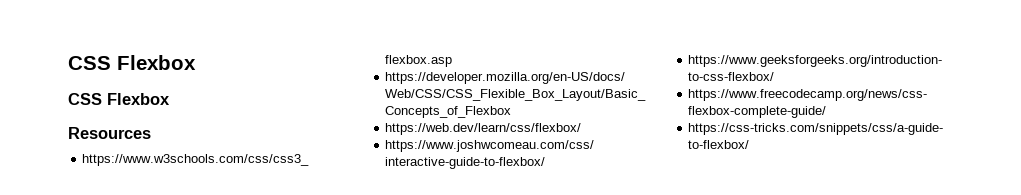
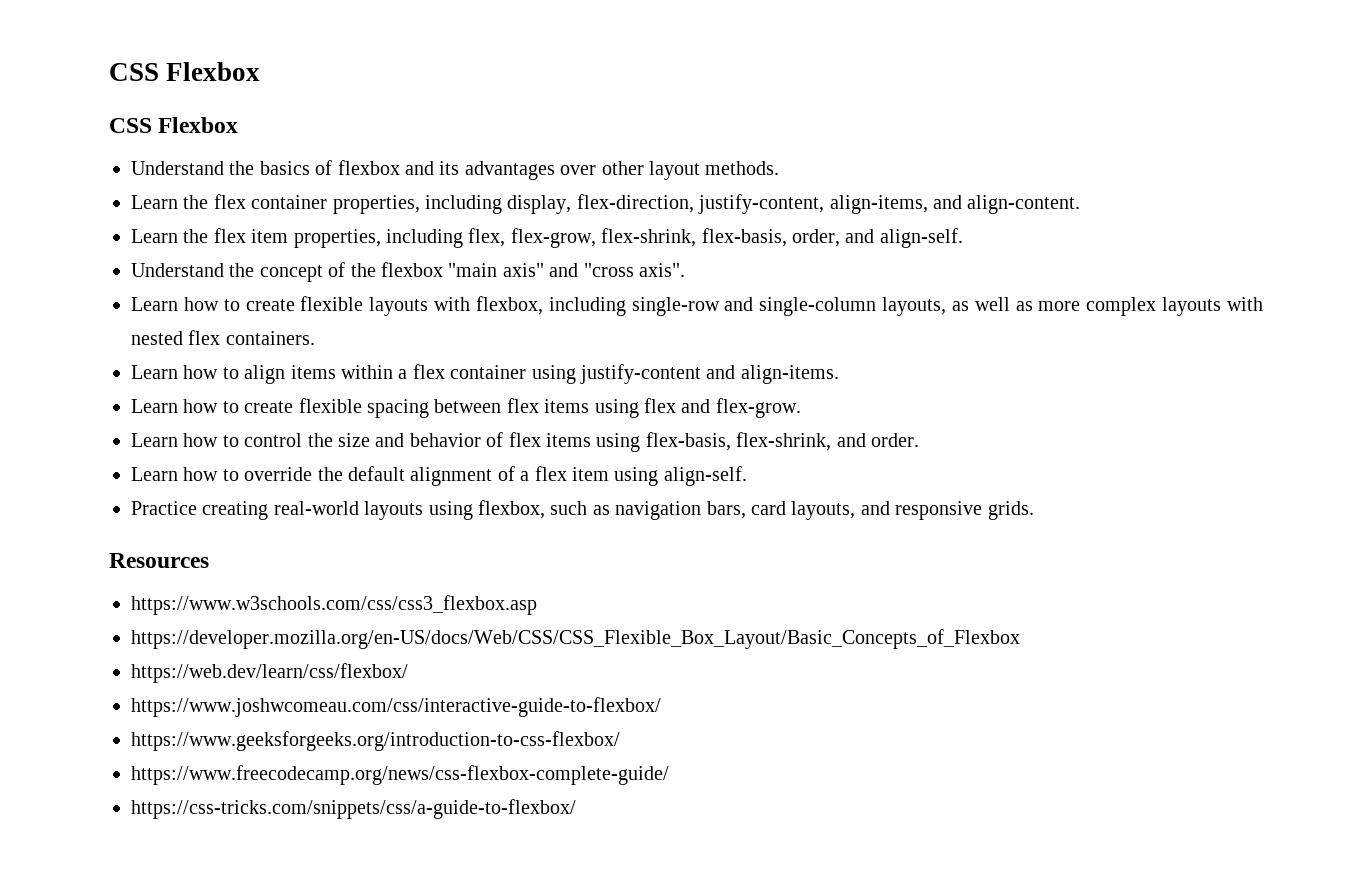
+ Understand the basics of flexbox and its advantages over other layout methods.
+ Learn the flex container properties, including display, flex-direction, justify-content, align-items, and align-content.
+ Learn the flex item properties, including flex, flex-grow, flex-shrink, flex-basis, order, and align-self.
+ Understand the concept of the flexbox "main axis" and "cross axis".
+ Learn how to create flexible layouts with flexbox, including single-row and single-column layouts, as well as more complex layouts with nested flex containers.
+ Learn how to align items within a flex container using justify-content and align-items.
+ Learn how to create flexible spacing between flex items using flex and flex-grow.
+ Learn how to control the size and behavior of flex items using flex-basis, flex-shrink, and order.
+ Learn how to override the default alignment of a flex item using align-self.
+ Practice creating real-world layouts using flexbox, such as navigation bars, card layouts, and responsive grids.

